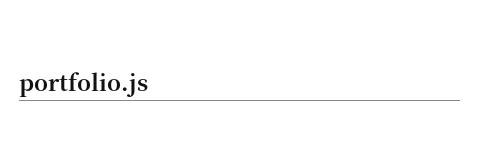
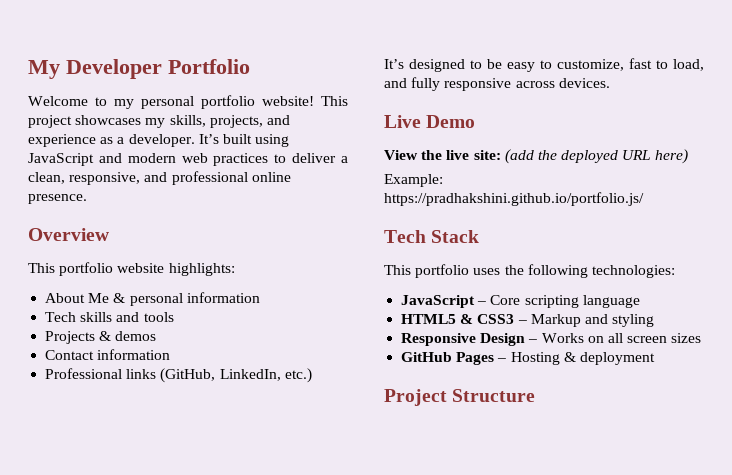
- portfolio.js
+ My Developer Portfolio
+ Welcome to my personal portfolio website! This project showcases my skills, projects, and experience as a developer. It’s built using JavaScript and modern web practices to deliver a clean, responsive, and professional online presence.
+ Overview
+ This portfolio website highlights:
+ About Me & personal information
+ Tech skills and tools
+ Projects & demos
+ Contact information
+ Professional links (GitHub, LinkedIn, etc.)
+ It’s designed to be easy to customize, fast to load, and fully responsive across devices.
+ Live Demo
+ View the live site: (add the deployed URL here)
+ Example: https://pradhakshini.github.io/portfolio.js/
+ Tech Stack
+ This portfolio uses the following technologies:
+ JavaScript – Core scripting language
+ HTML5 & CSS3 – Markup and styling
+ Responsive Design – Works on all screen sizes
+ GitHub Pages – Hosting & deployment
+ Project Structure

